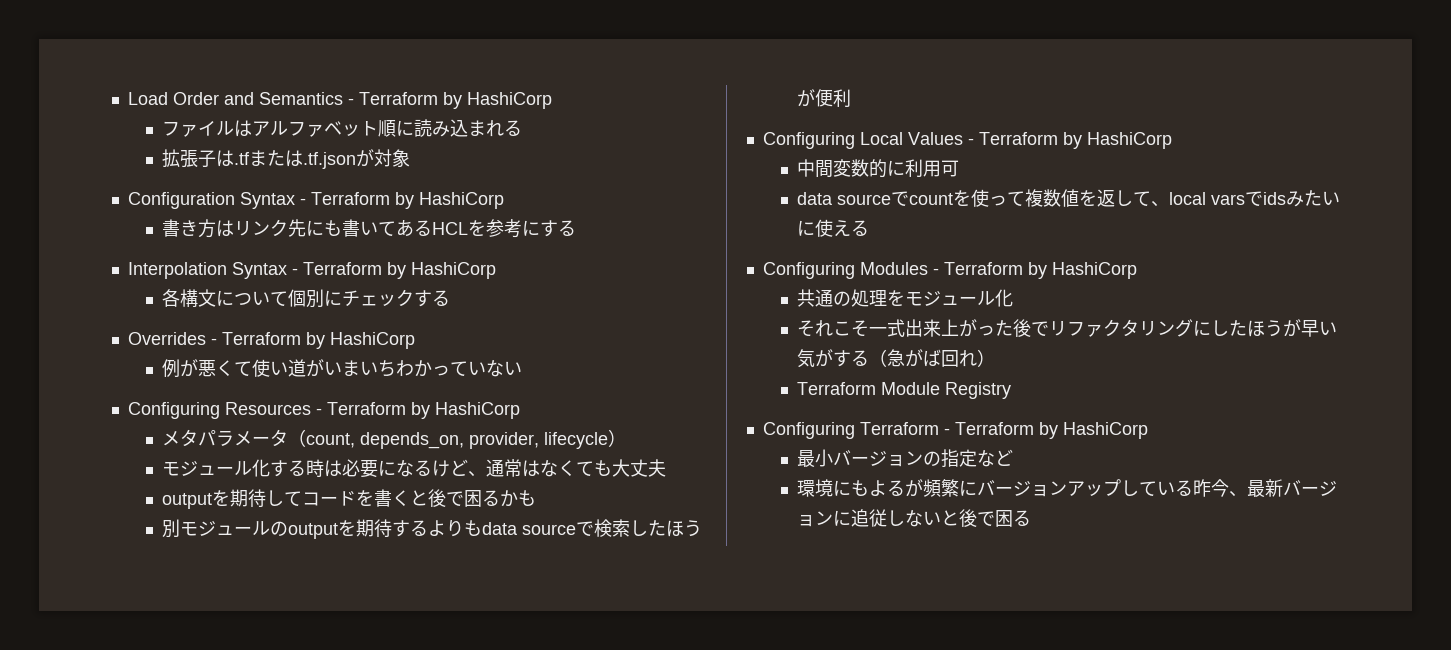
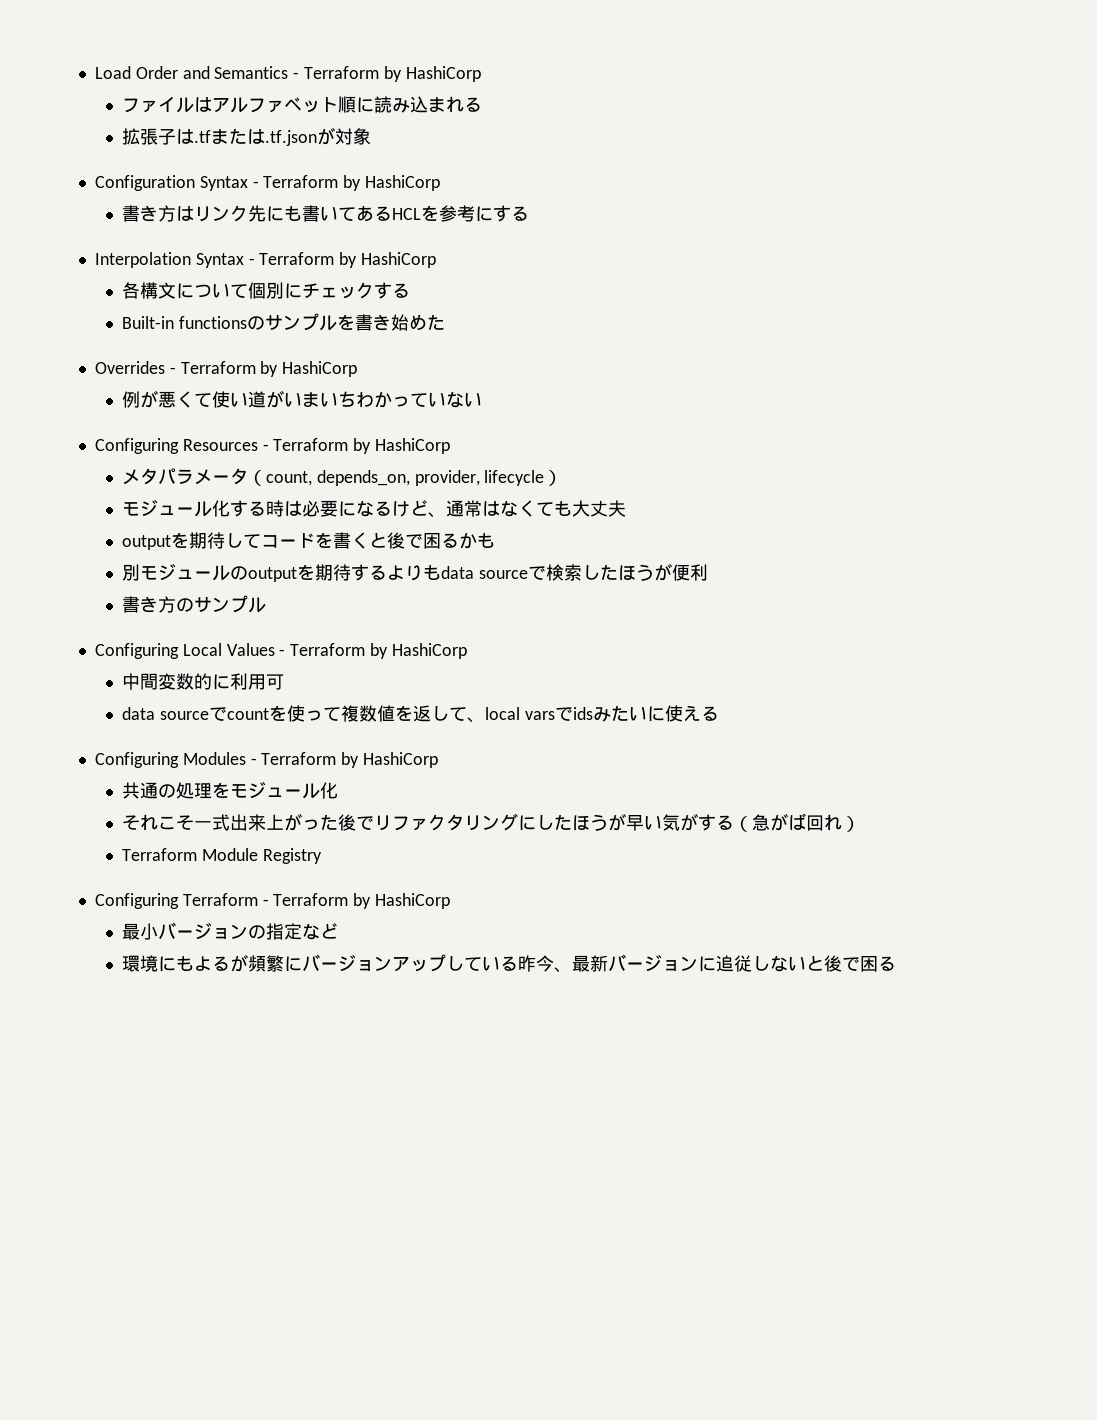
+ Built-in functionsのサンプルを書き始めた
+ 書き方のサンプル

